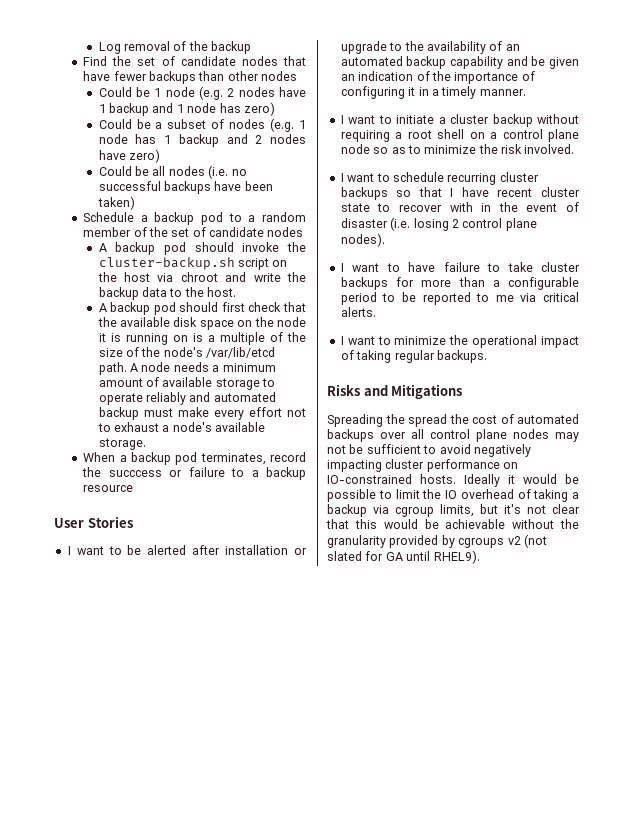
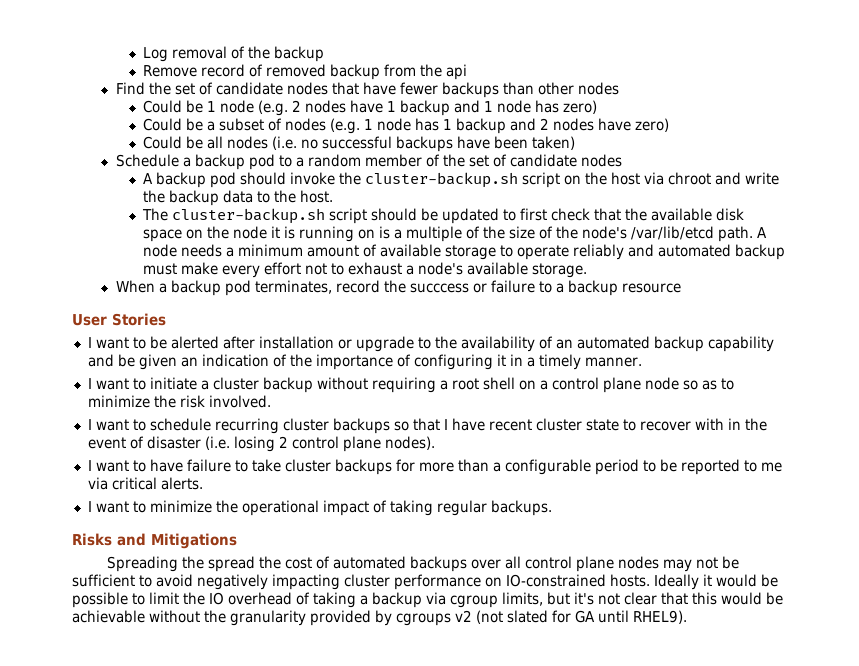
+ Remove record of removed backup from the api
- A backup pod should first check that the available disk space on the node it is running on is a multiple of the size of the node's /var/lib/etcd path.
+ The cluster-backup.sh script should be updated to first check that the available disk space on the node it is running on is a multiple of the size of the node's /var/lib/etcd path.

